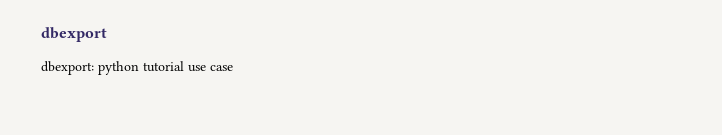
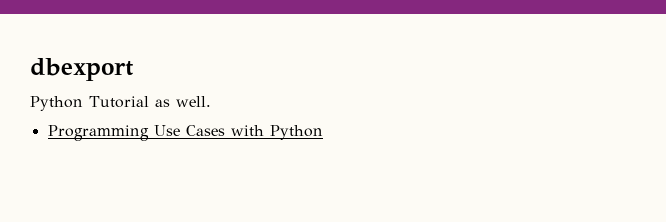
- dbexport: python tutorial use case
+ Python Tutorial as well.
+ Programming Use Cases with Python

